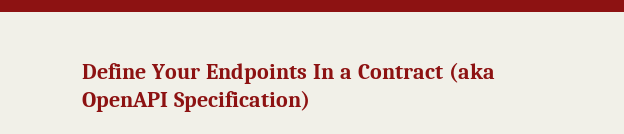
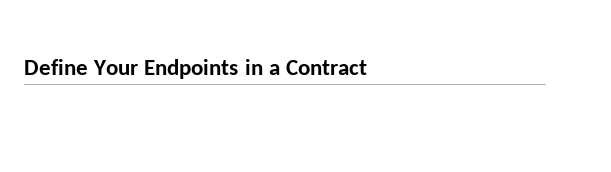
- Define Your Endpoints In a Contract (aka OpenAPI Specification)
+ Define Your Endpoints in a Contract

